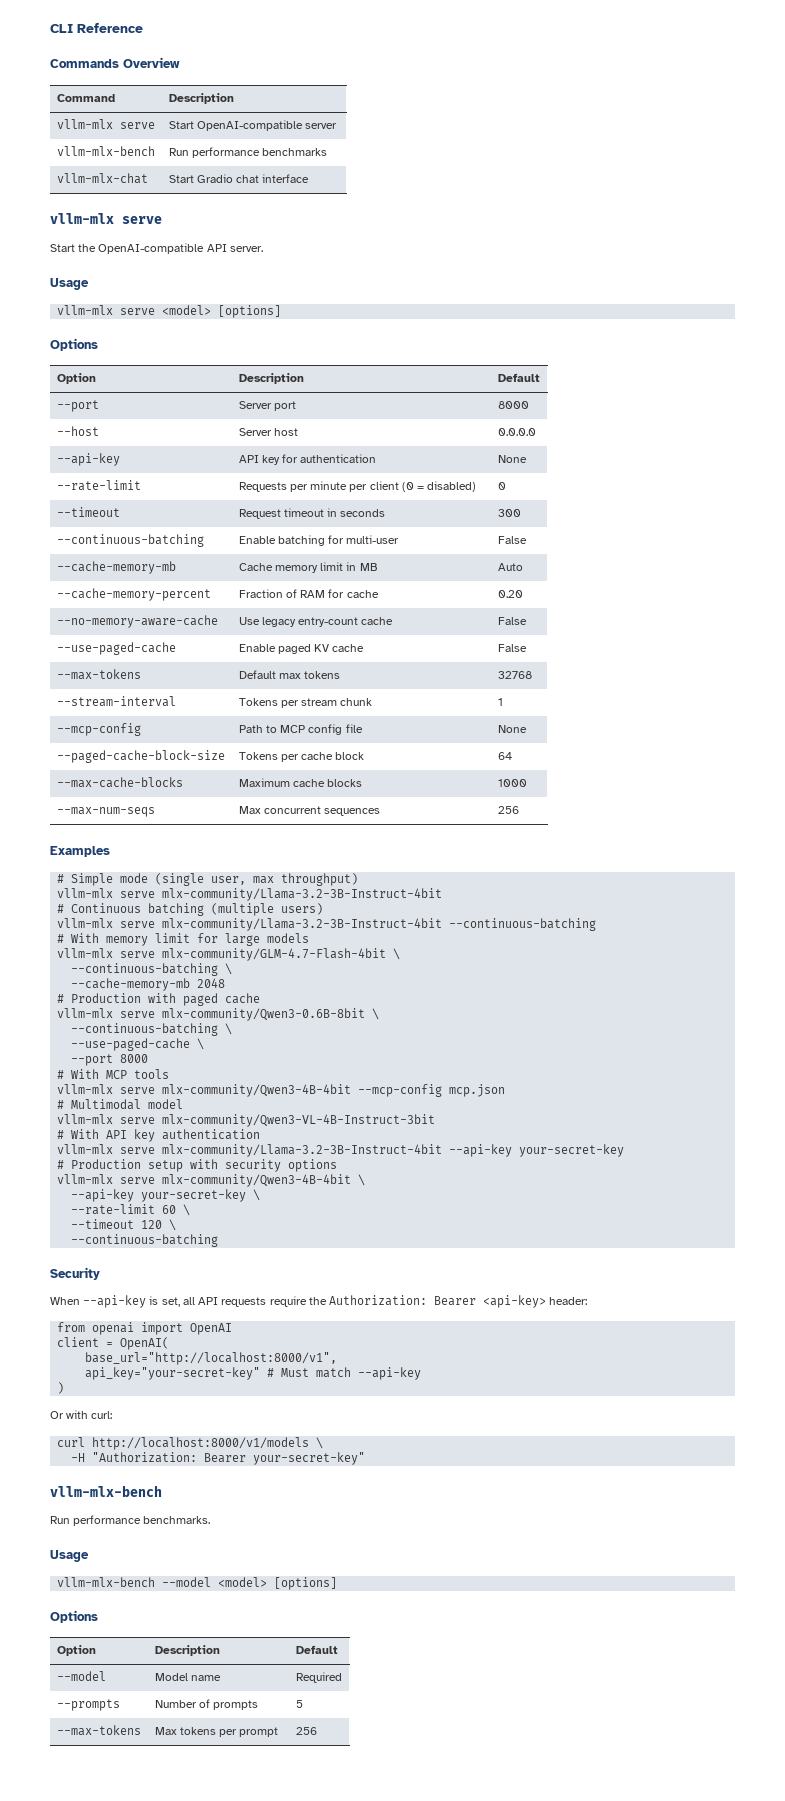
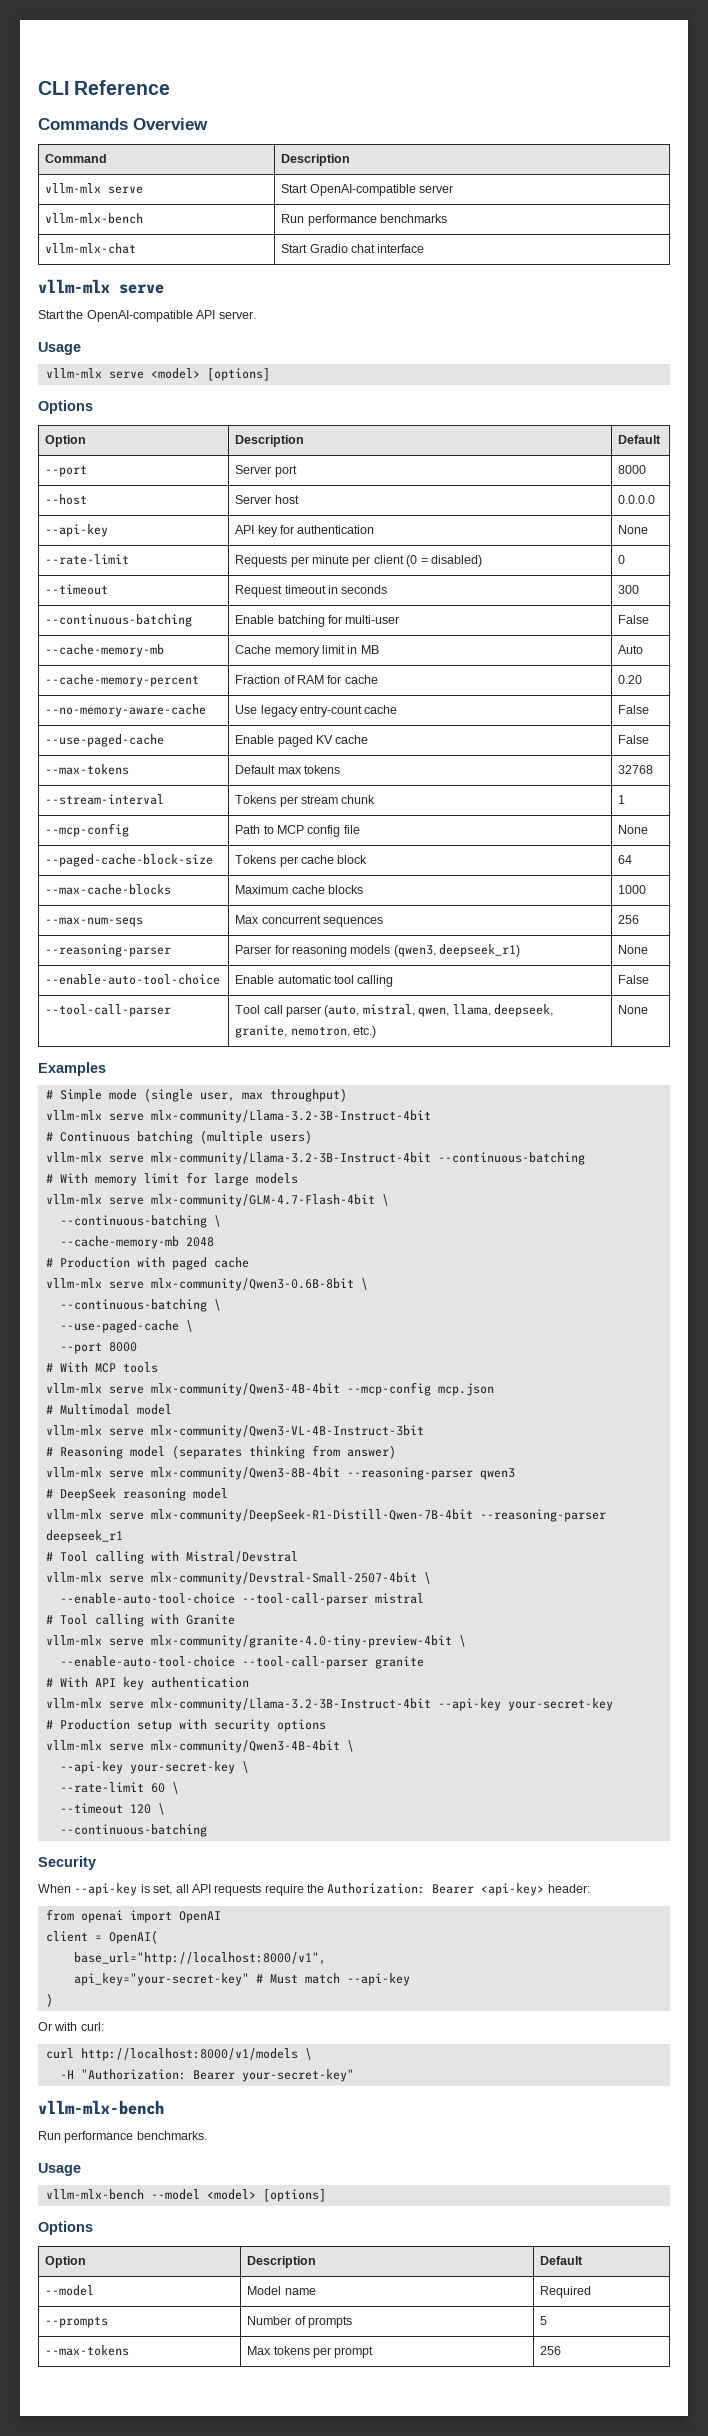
+ --reasoning-parser | Parser for reasoning models (qwen3, deepseek_r1) | None
+ --enable-auto-tool-choice | Enable automatic tool calling | False
+ --tool-call-parser | Tool call parser (auto, mistral, qwen, llama, deepseek, granite, nemotron, etc.) | None
+ # Reasoning model (separates thinking from answer)
+ vllm-mlx serve mlx-community/Qwen3-8B-4bit --reasoning-parser qwen3
+ # DeepSeek reasoning model
+ vllm-mlx serve mlx-community/DeepSeek-R1-Distill-Qwen-7B-4bit --reasoning-parser deepseek_r1
+ # Tool calling with Mistral/Devstral
+ vllm-mlx serve mlx-community/Devstral-Small-2507-4bit \
+ --enable-auto-tool-choice --tool-call-parser mistral
+ # Tool calling with Granite
+ vllm-mlx serve mlx-community/granite-4.0-tiny-preview-4bit \
+ --enable-auto-tool-choice --tool-call-parser granite

